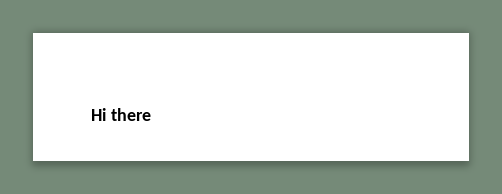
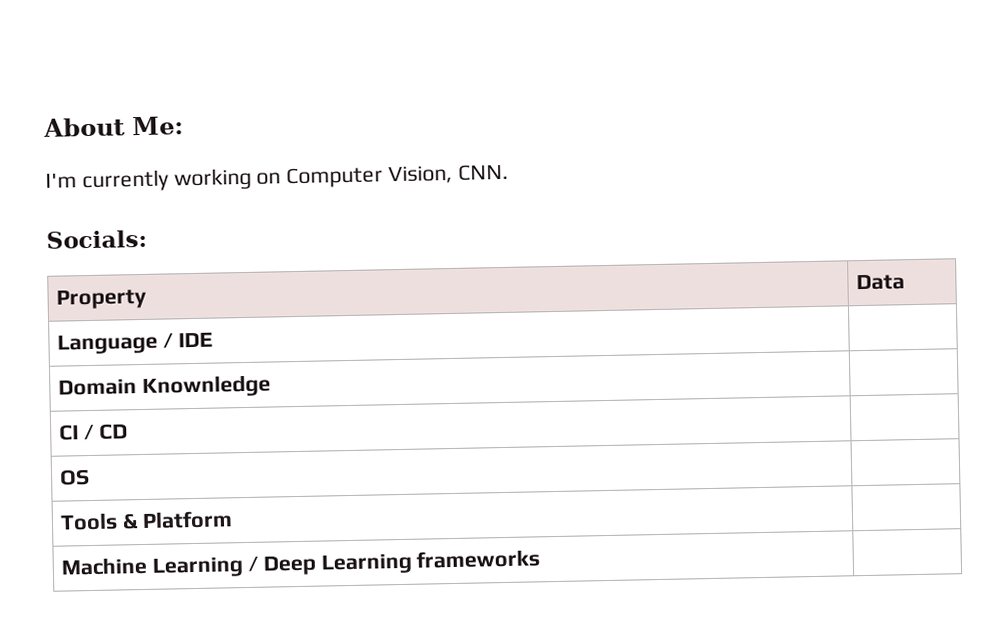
- Hi there
+ About Me:
+ I'm currently working on Computer Vision, CNN.
+ Socials:
+ Property | Data
+ Language / IDE |
+ Domain Knownledge |
+ CI / CD |
+ OS |
+ Tools & Platform |
+ Machine Learning / Deep Learning frameworks |

